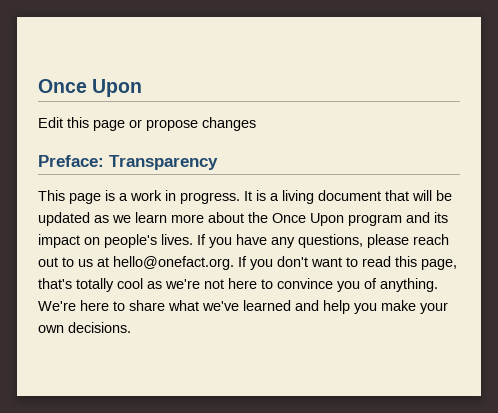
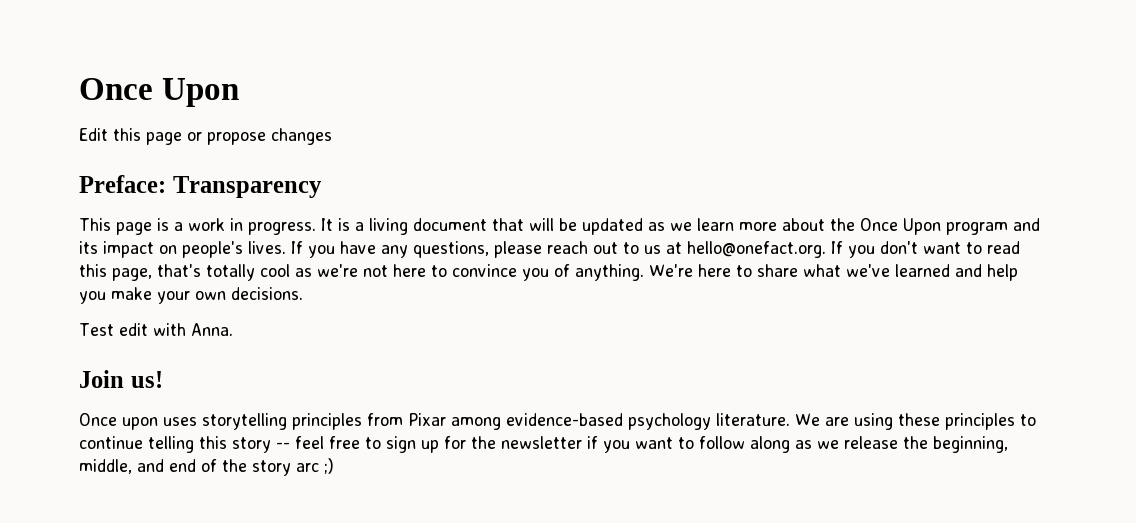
+ Test edit with Anna.
+ Join us!
+ Once upon uses storytelling principles from Pixar among evidence-based psychology literature. We are using these principles to continue telling this story -- feel free to sign up for the newsletter if you want to follow along as we release the beginning, middle, and end of the story arc ;)

